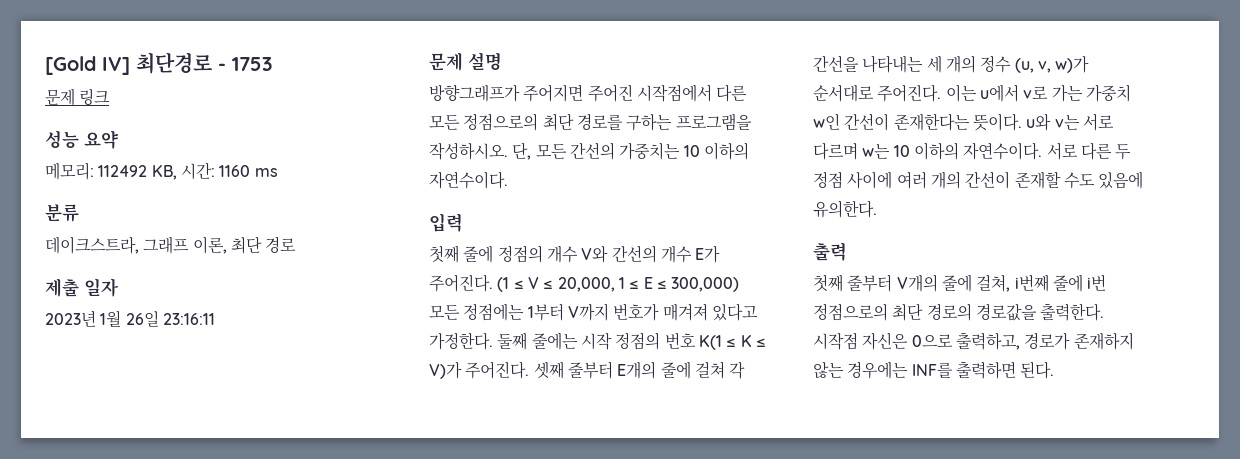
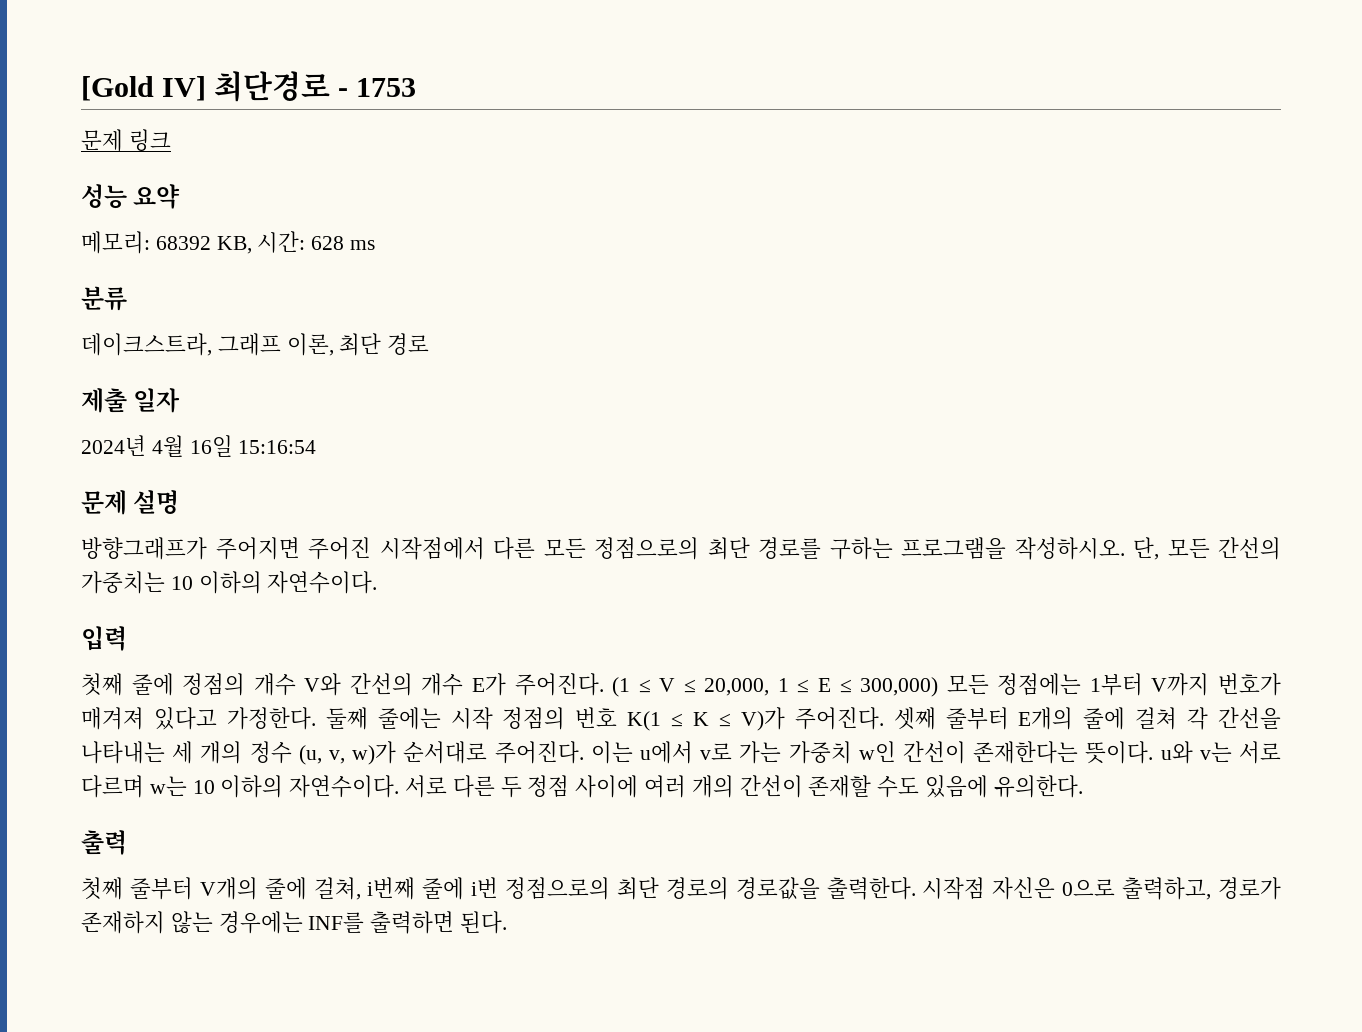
- 메모리: 112492 KB, 시간: 1160 ms
+ 메모리: 68392 KB, 시간: 628 ms
- 2023년 1월 26일 23:16:11
+ 2024년 4월 16일 15:16:54

